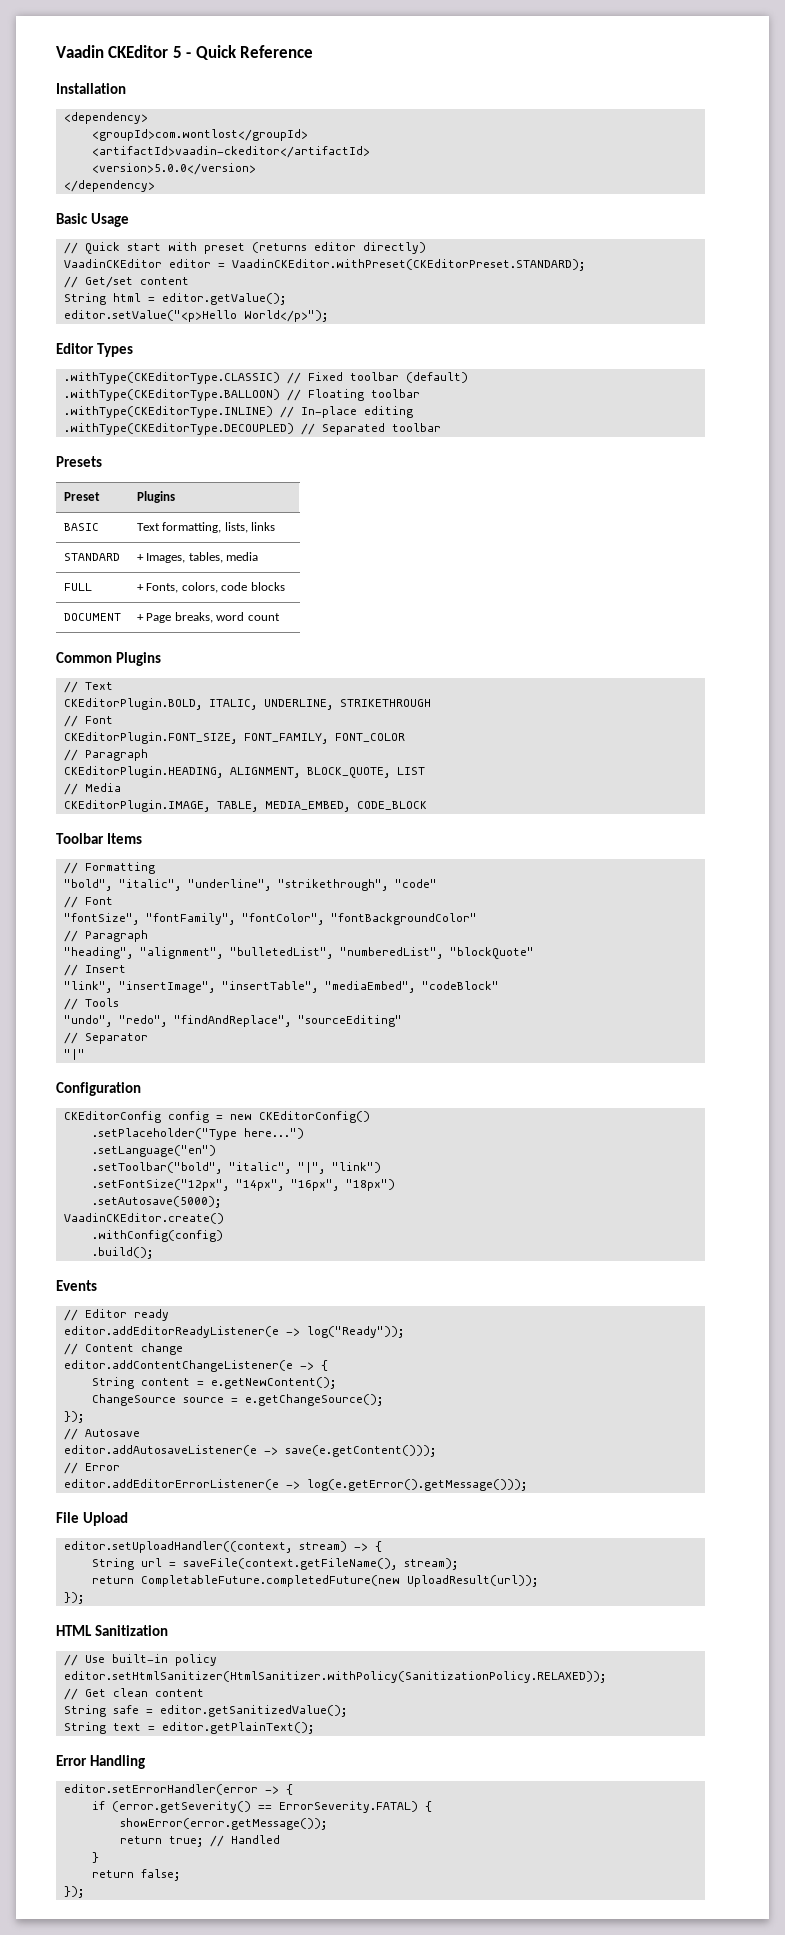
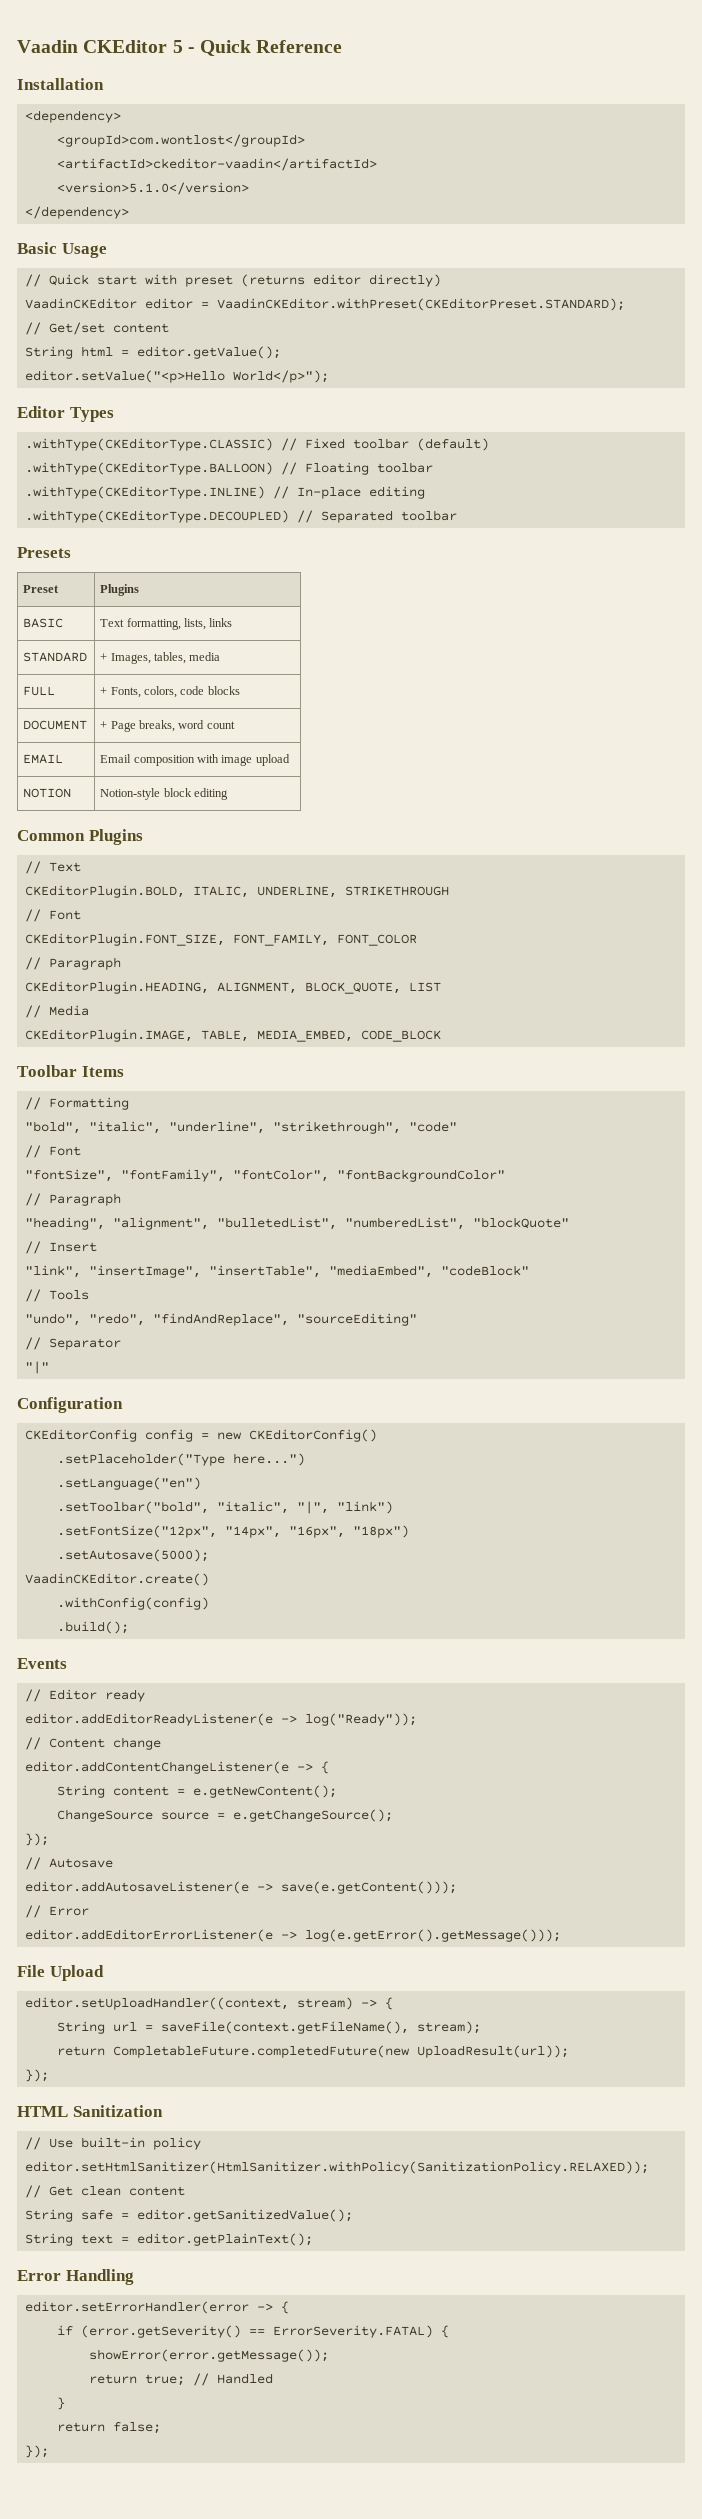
- <artifactId>vaadin-ckeditor</artifactId>
- <version>5.0.0</version>
+ <artifactId>ckeditor-vaadin</artifactId>
+ <version>5.1.0</version>
+ EMAIL | Email composition with image upload
+ NOTION | Notion-style block editing

